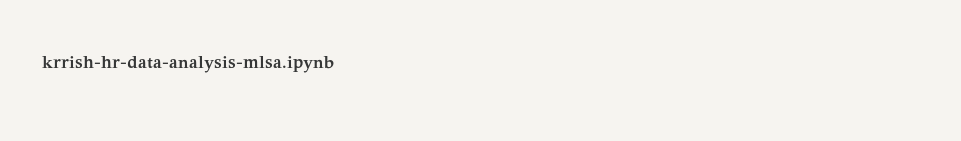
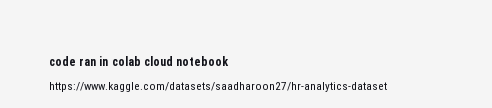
- krrish-hr-data-analysis-mlsa.ipynb
+ code ran in colab cloud notebook
+ https://www.kaggle.com/datasets/saadharoon27/hr-analytics-dataset

